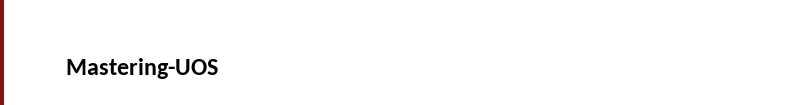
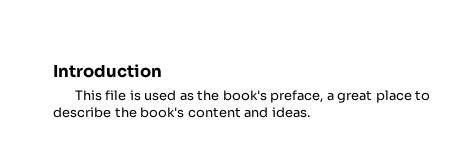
- Mastering-UOS
+ Introduction
+ This file is used as the book's preface, a great place to describe the book's content and ideas.

